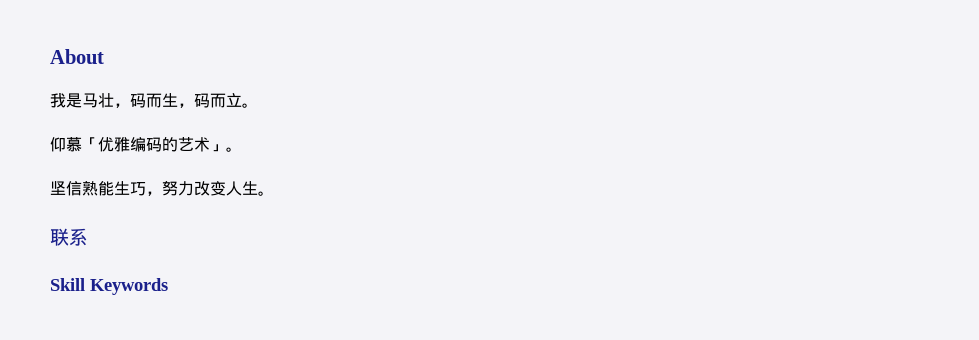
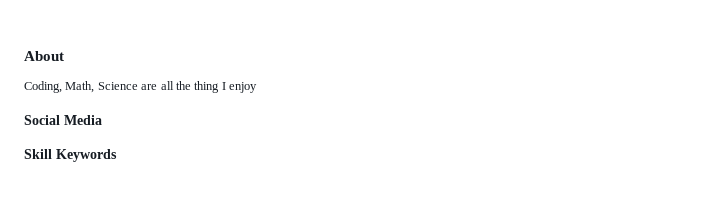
- 我是马壮，码而生，码而立。
- 仰慕「优雅编码的艺术」。
- 坚信熟能生巧，努力改变人生。
- 联系
+ Coding, Math, Science are all the thing I enjoy
+ Social Media

